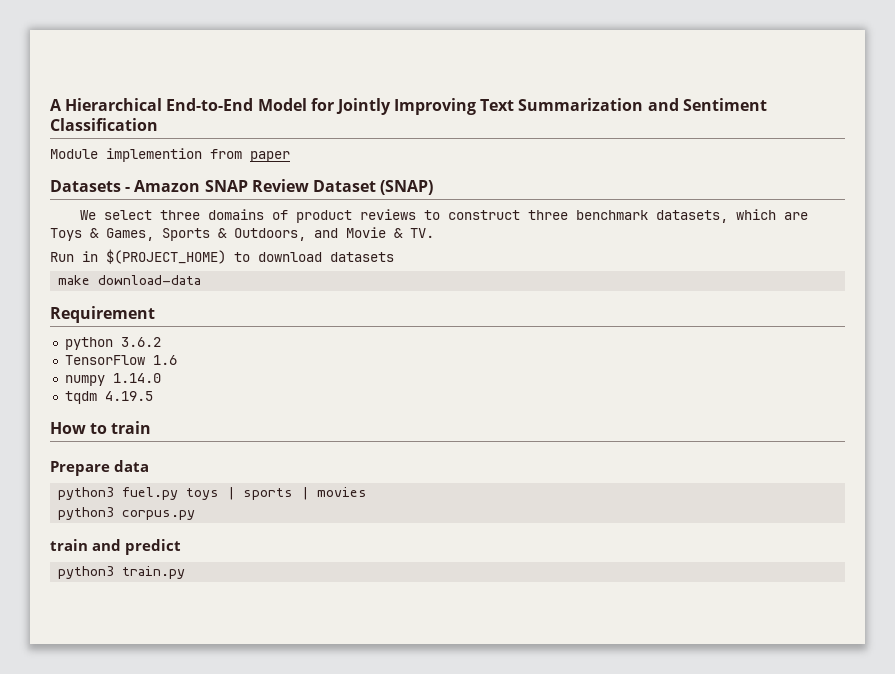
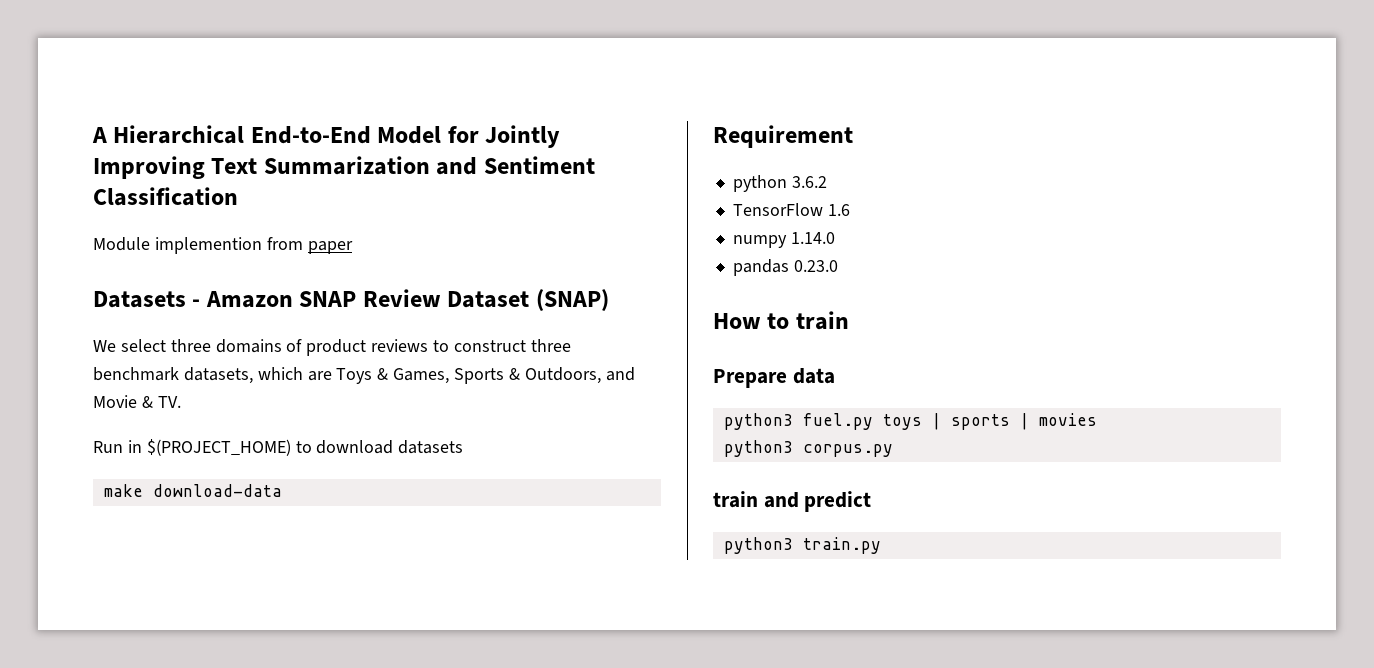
- tqdm 4.19.5
+ pandas 0.23.0

